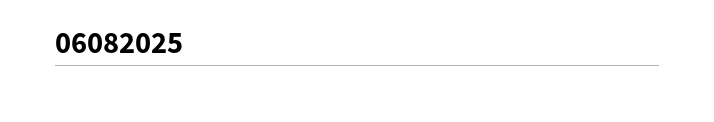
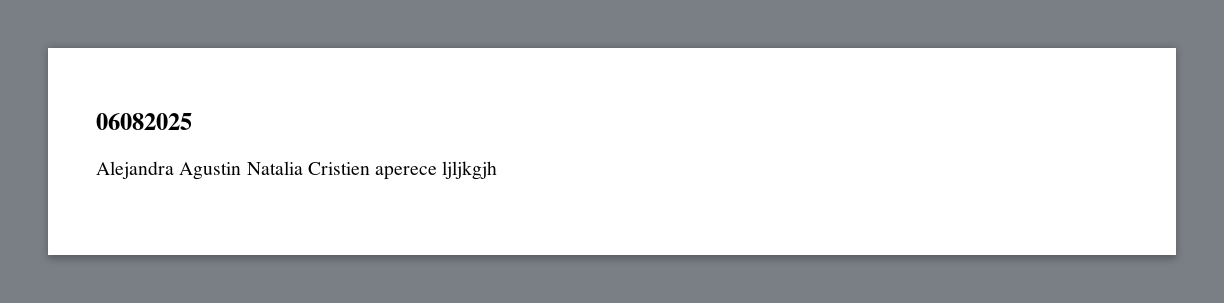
+ Alejandra Agustin Natalia Cristien aperece ljljkgjh

